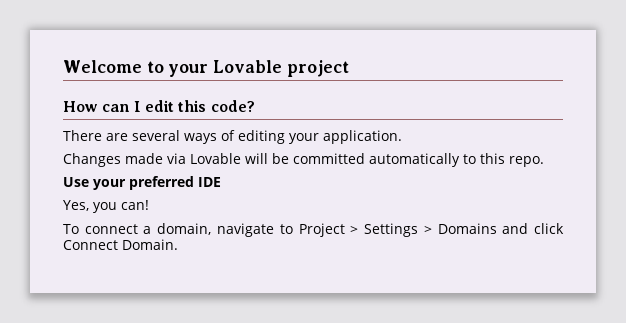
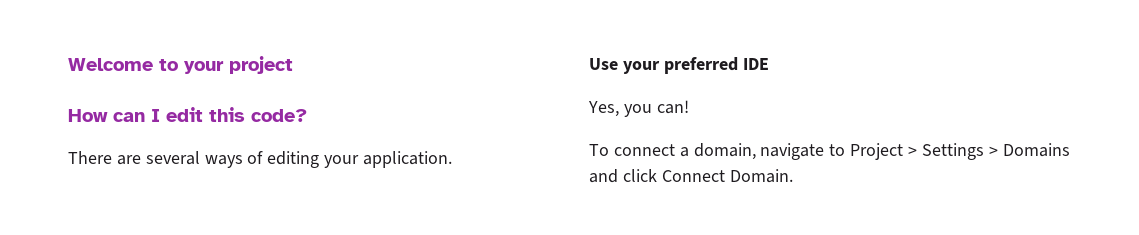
- Welcome to your Lovable project
+ Welcome to your project
- Changes made via Lovable will be committed automatically to this repo.

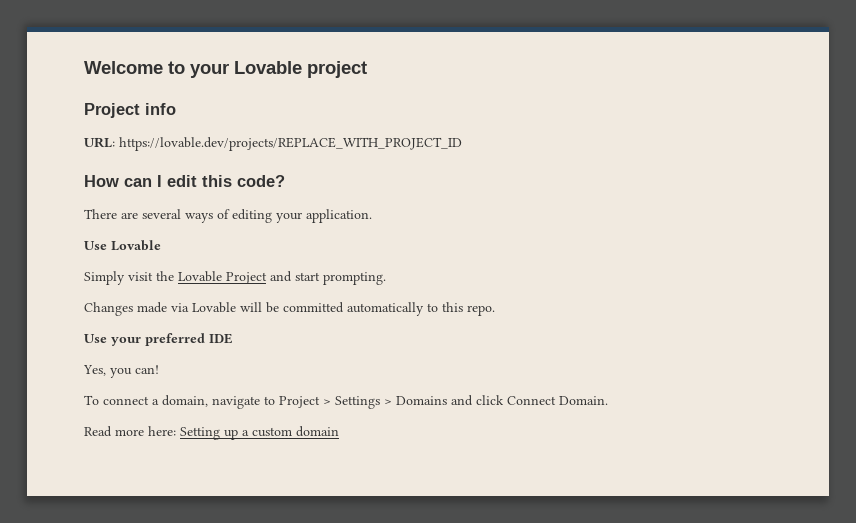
- Welcome to your project
+ Welcome to your Lovable project
+ Project info
+ URL: https://lovable.dev/projects/REPLACE_WITH_PROJECT_ID
+ Use Lovable
+ Simply visit the Lovable Project and start prompting.
+ Changes made via Lovable will be committed automatically to this repo.
+ Read more here: Setting up a custom domain

